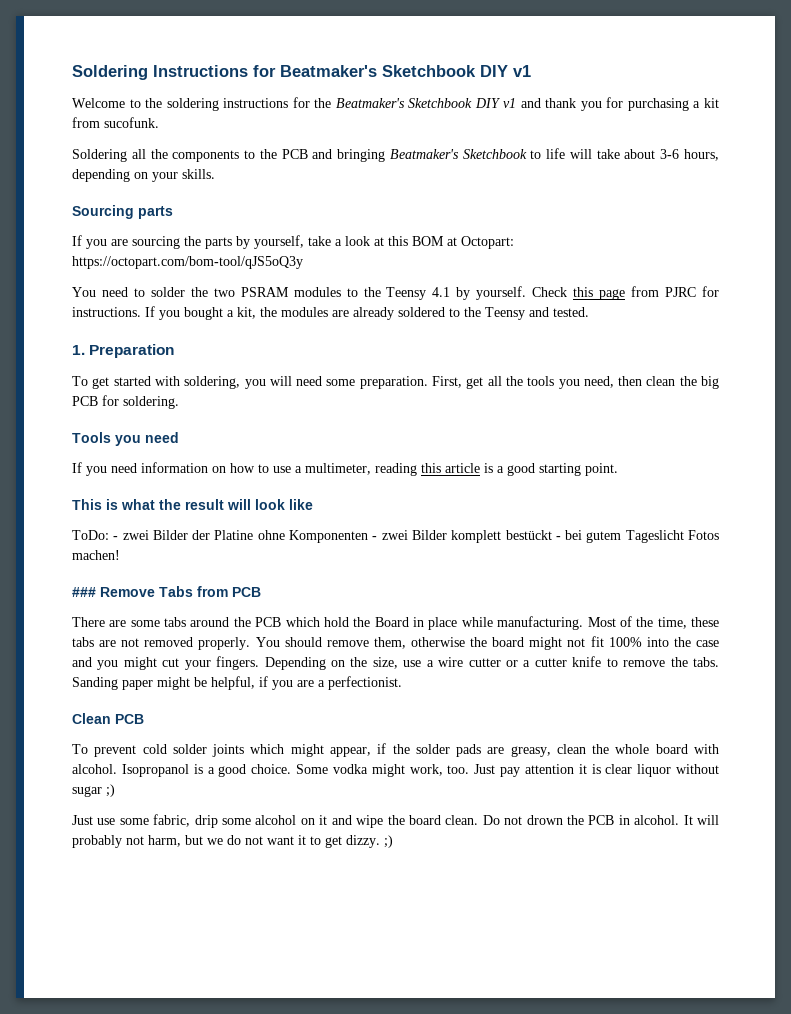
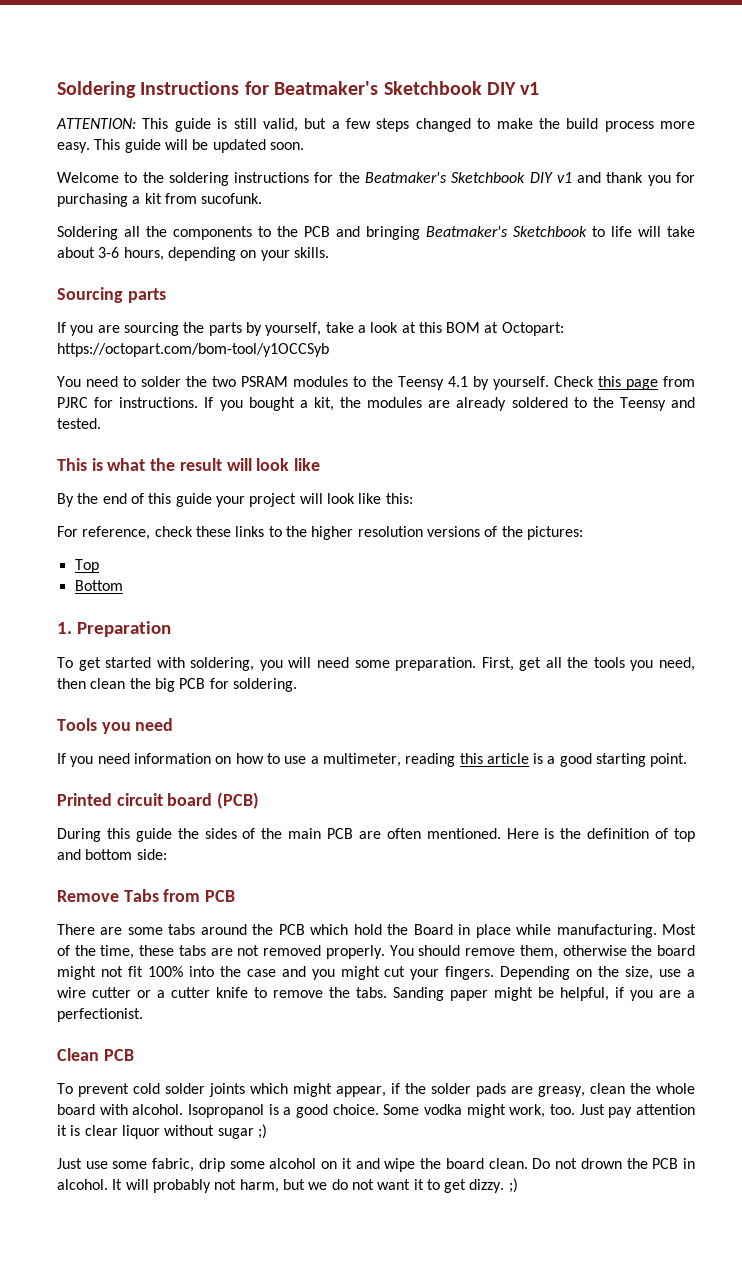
+ ATTENTION: This guide is still valid, but a few steps changed to make the build process more easy. This guide will be updated soon.
- If you are sourcing the parts by yourself, take a look at this BOM at Octopart: https://octopart.com/bom-tool/qJS5oQ3y
+ If you are sourcing the parts by yourself, take a look at this BOM at Octopart: https://octopart.com/bom-tool/y1OCCSyb
+ This is what the result will look like
+ By the end of this guide your project will look like this:
+ For reference, check these links to the higher resolution versions of the pictures:
+ Top
+ Bottom
- This is what the result will look like
- ToDo: - zwei Bilder der Platine ohne Komponenten - zwei Bilder komplett bestückt - bei gutem Tageslicht Fotos machen!
- ### Remove Tabs from PCB
+ Printed circuit board (PCB)
+ During this guide the sides of the main PCB are often mentioned. Here is the definition of top and bottom side:
+ Remove Tabs from PCB

